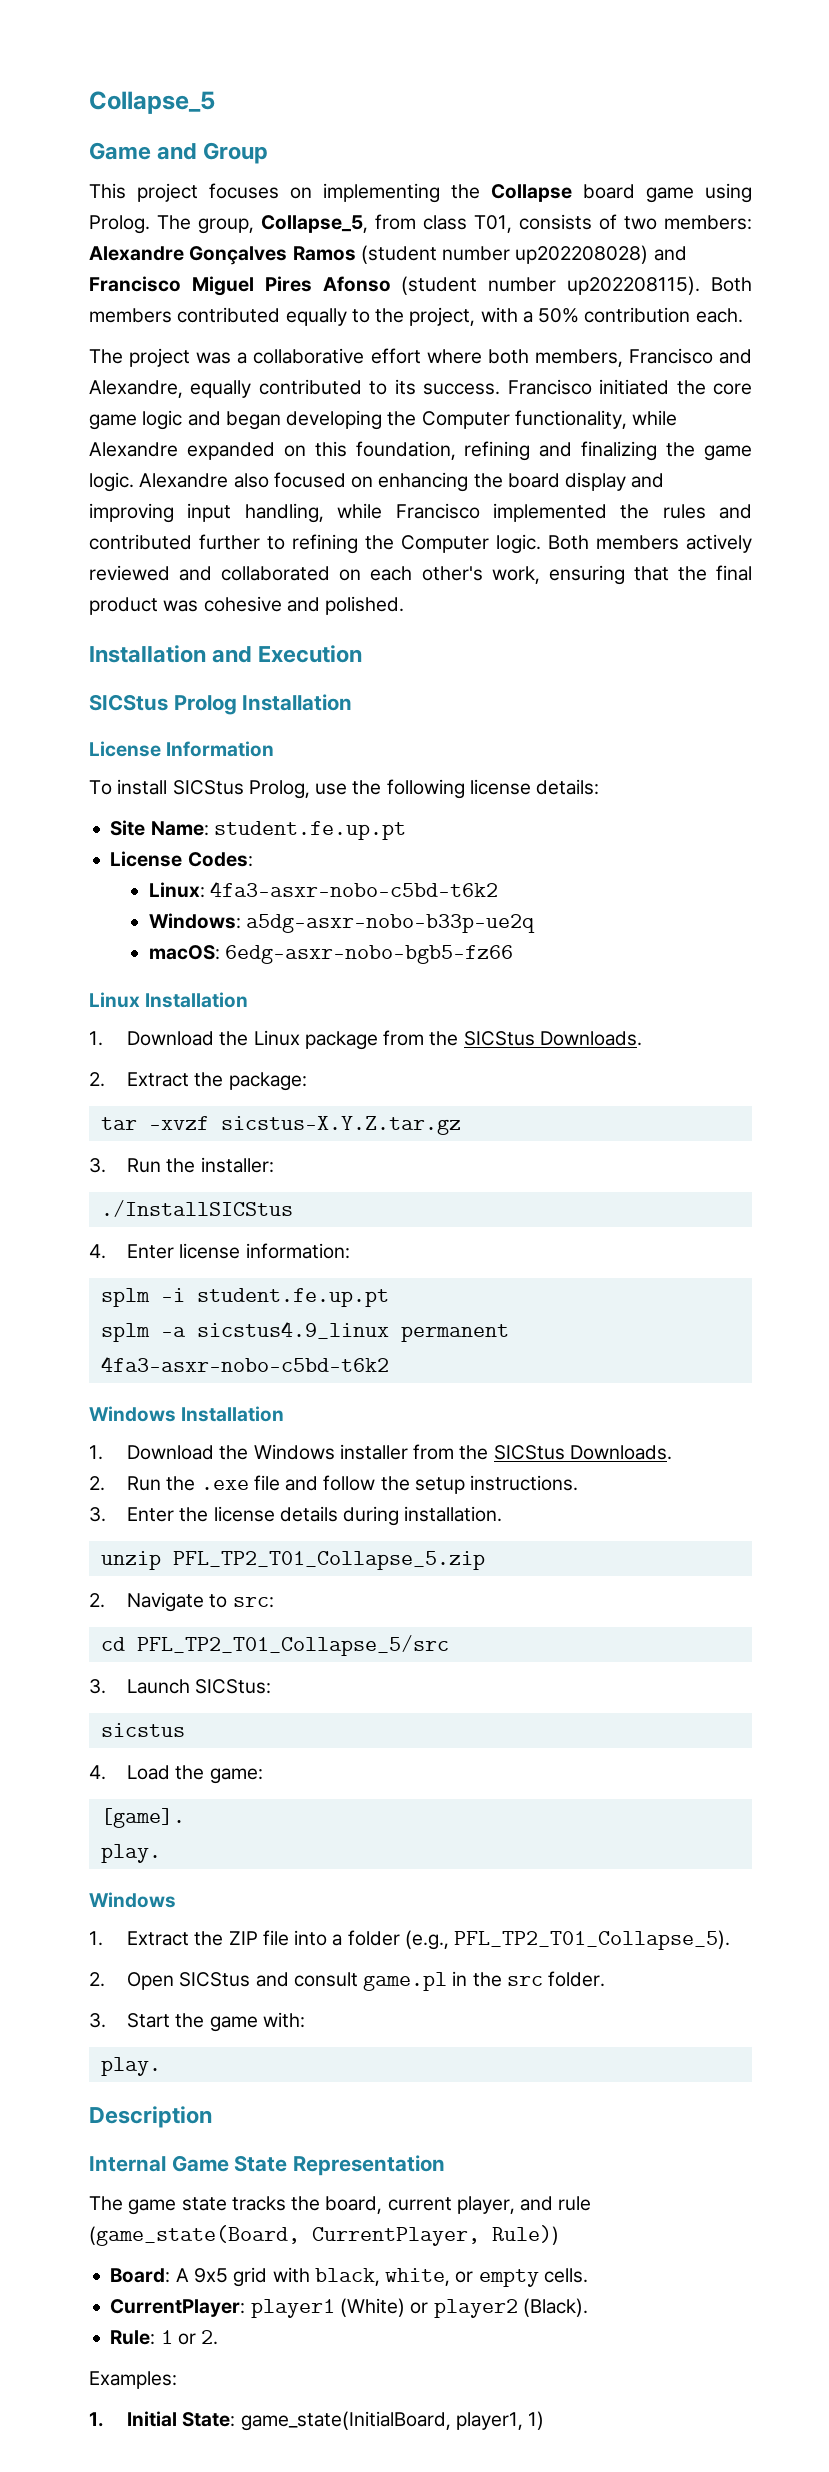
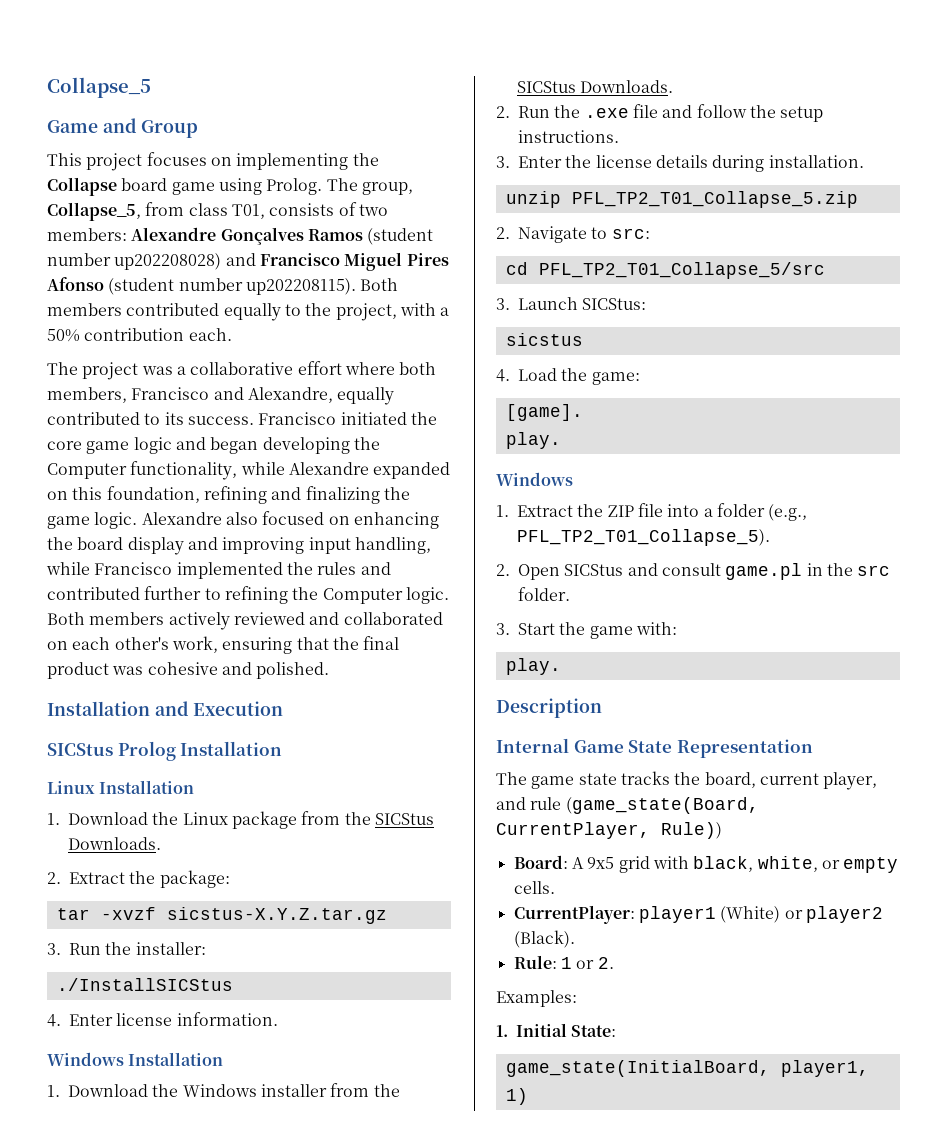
- License Information
- To install SICStus Prolog, use the following license details:
- Site Name: student.fe.up.pt
- License Codes:
- Linux: 4fa3-asxr-nobo-c5bd-t6k2
- Windows: a5dg-asxr-nobo-b33p-ue2q
- macOS: 6edg-asxr-nobo-bgb5-fz66
- 4. Enter license information:
- splm -i student.fe.up.pt
- splm -a sicstus4.9_linux permanent 4fa3-asxr-nobo-c5bd-t6k2
+ 4. Enter license information.
- 1. Initial State: game_state(InitialBoard, player1, 1)
+ 1. Initial State:
+ game_state(InitialBoard, player1, 1)

